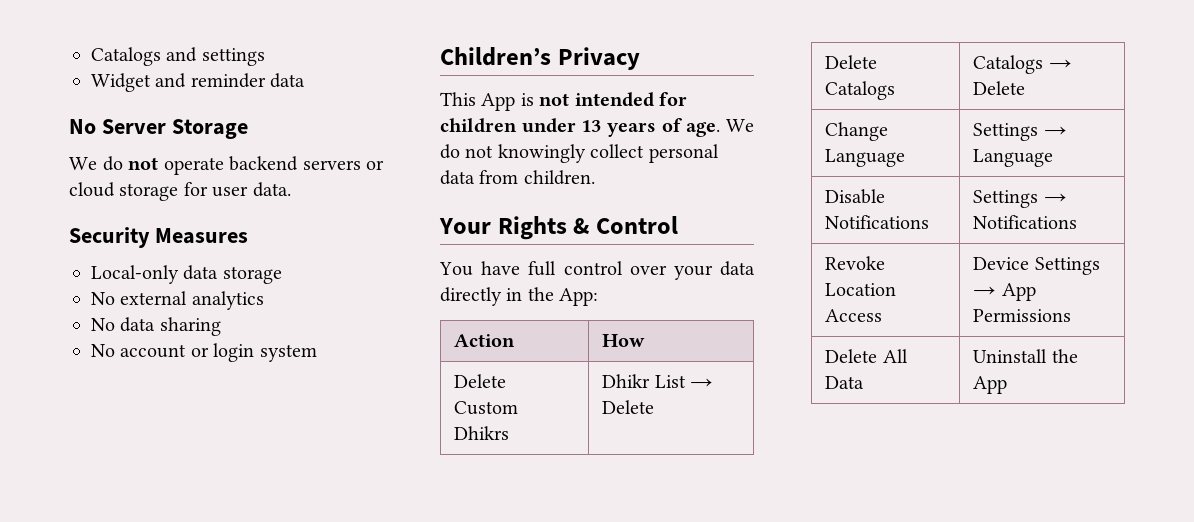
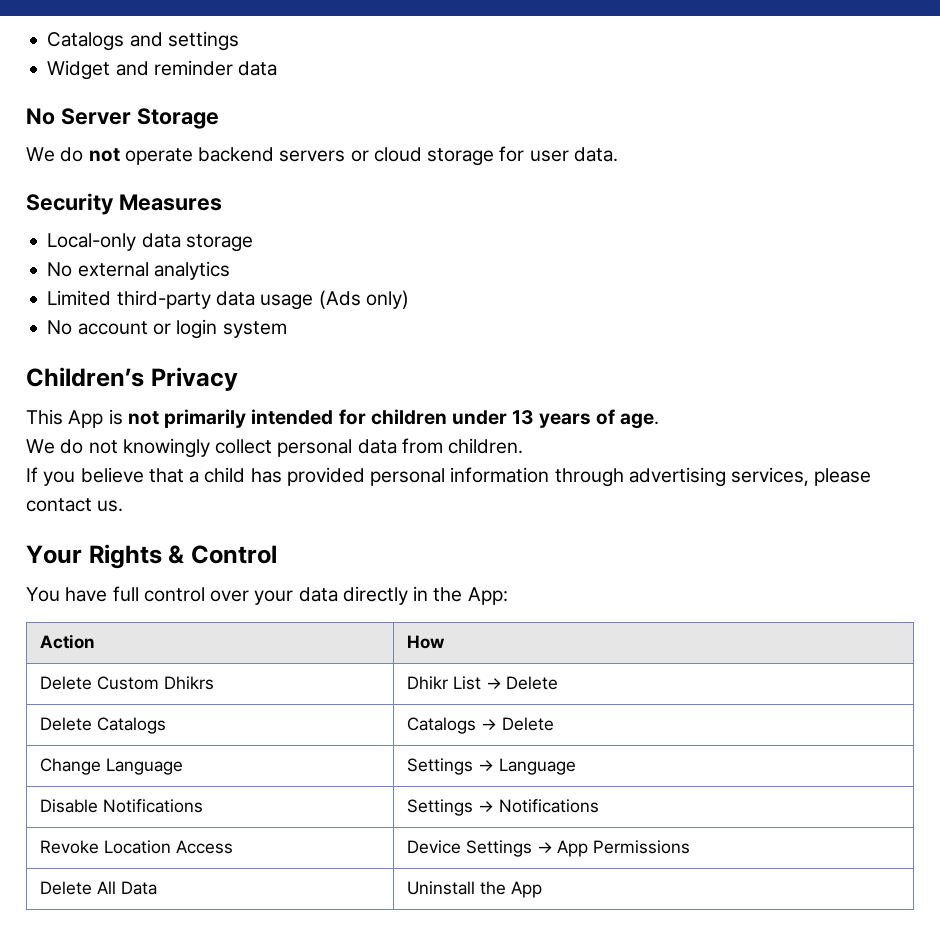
- No data sharing
+ Limited third-party data usage (Ads only)
- This App is not intended for children under 13 years of age. We do not knowingly collect personal data from children.
+ This App is not primarily intended for children under 13 years of age.
+ We do not knowingly collect personal data from children.
+ If you believe that a child has provided personal information through advertising services, please contact us.

